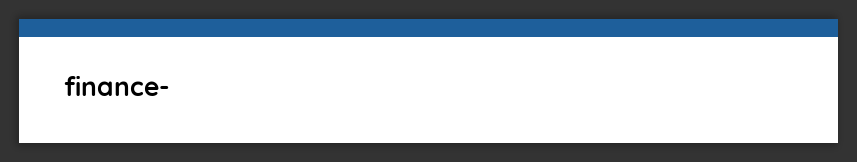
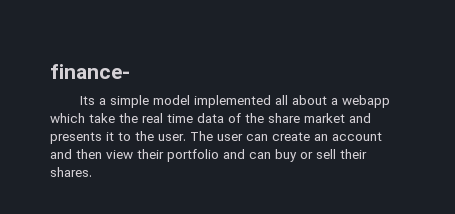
+ Its a simple model implemented all about a webapp which take the real time data of the share market and presents it to the user. The user can create an account and then view their portfolio and can buy or sell their shares.

